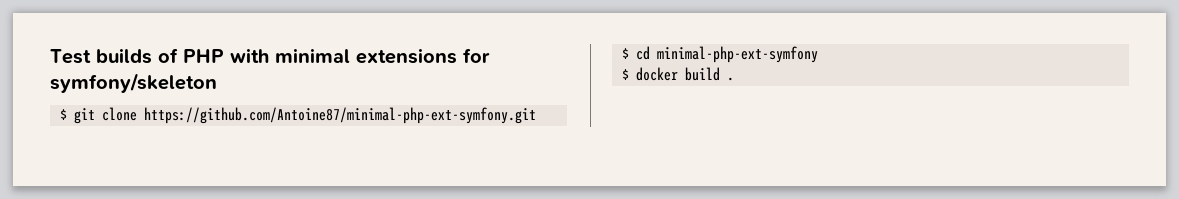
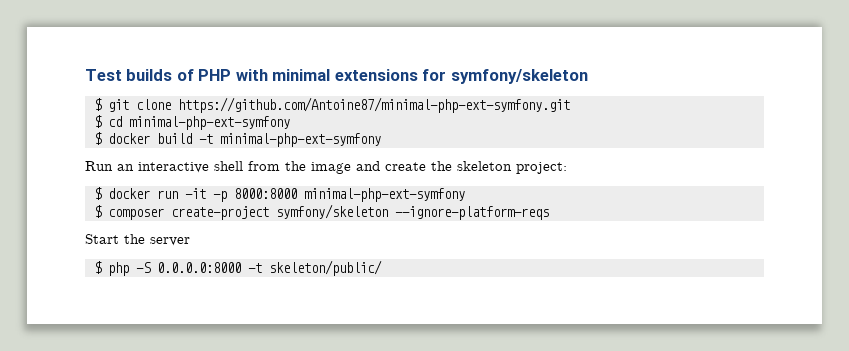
- $ docker build .
+ $ docker build -t minimal-php-ext-symfony
+ Run an interactive shell from the image and create the skeleton project:
+ $ docker run -it -p 8000:8000 minimal-php-ext-symfony
+ $ composer create-project symfony/skeleton --ignore-platform-reqs
+ Start the server
+ $ php -S 0.0.0.0:8000 -t skeleton/public/

